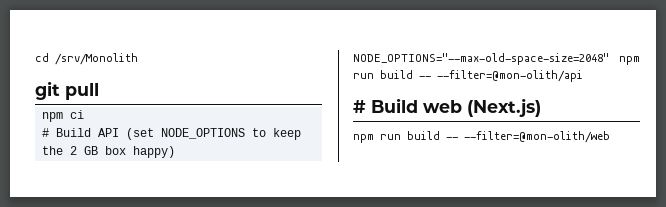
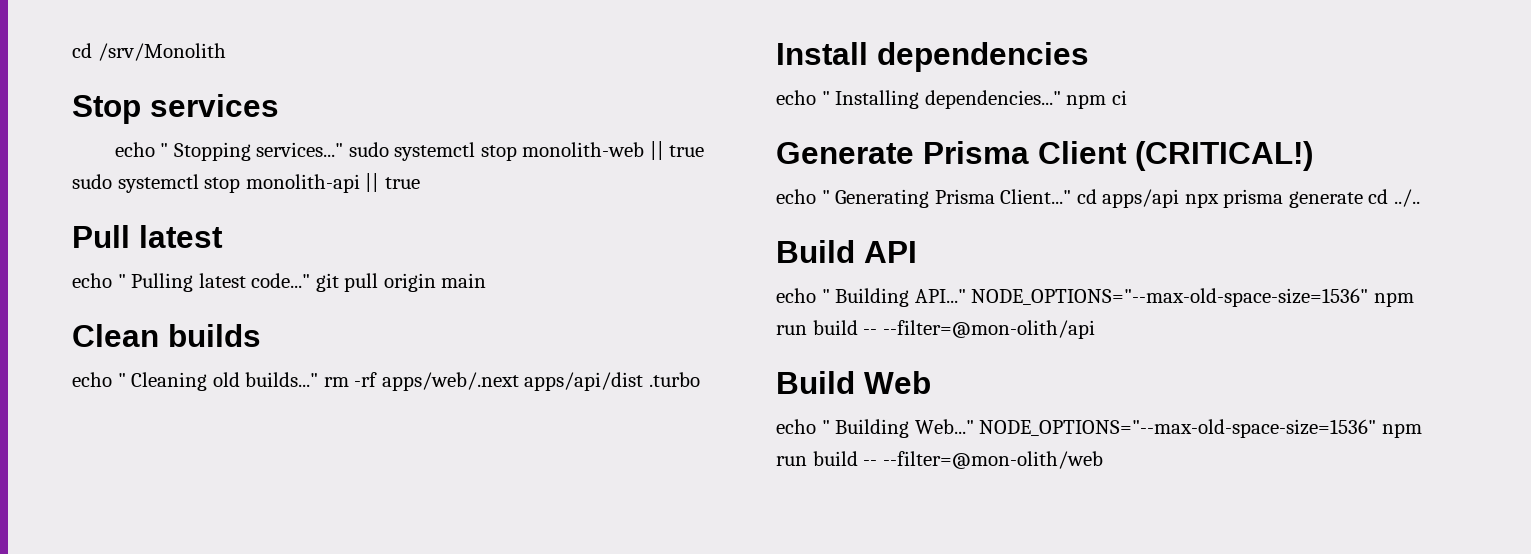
- git pull
- npm ci
- # Build API (set NODE_OPTIONS to keep the 2 GB box happy)
- NODE_OPTIONS="--max-old-space-size=2048" npm run build -- --filter=@mon-olith/api
+ Stop services
+ echo " Stopping services..." sudo systemctl stop monolith-web || true sudo systemctl stop monolith-api || true
+ Pull latest
+ echo " Pulling latest code..." git pull origin main
+ Clean builds
+ echo " Cleaning old builds..." rm -rf apps/web/.next apps/api/dist .turbo
+ Install dependencies
+ echo " Installing dependencies..." npm ci
+ Generate Prisma Client (CRITICAL!)
+ echo " Generating Prisma Client..." cd apps/api npx prisma generate cd ../..
+ Build API
+ echo " Building API..." NODE_OPTIONS="--max-old-space-size=1536" npm run build -- --filter=@mon-olith/api
- # Build web (Next.js)
- npm run build -- --filter=@mon-olith/web
+ Build Web
+ echo " Building Web..." NODE_OPTIONS="--max-old-space-size=1536" npm run build -- --filter=@mon-olith/web

